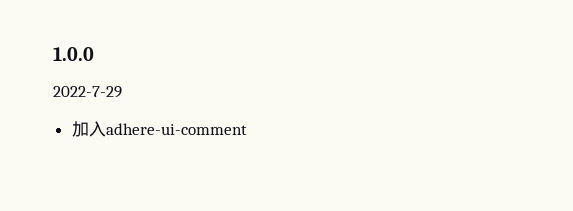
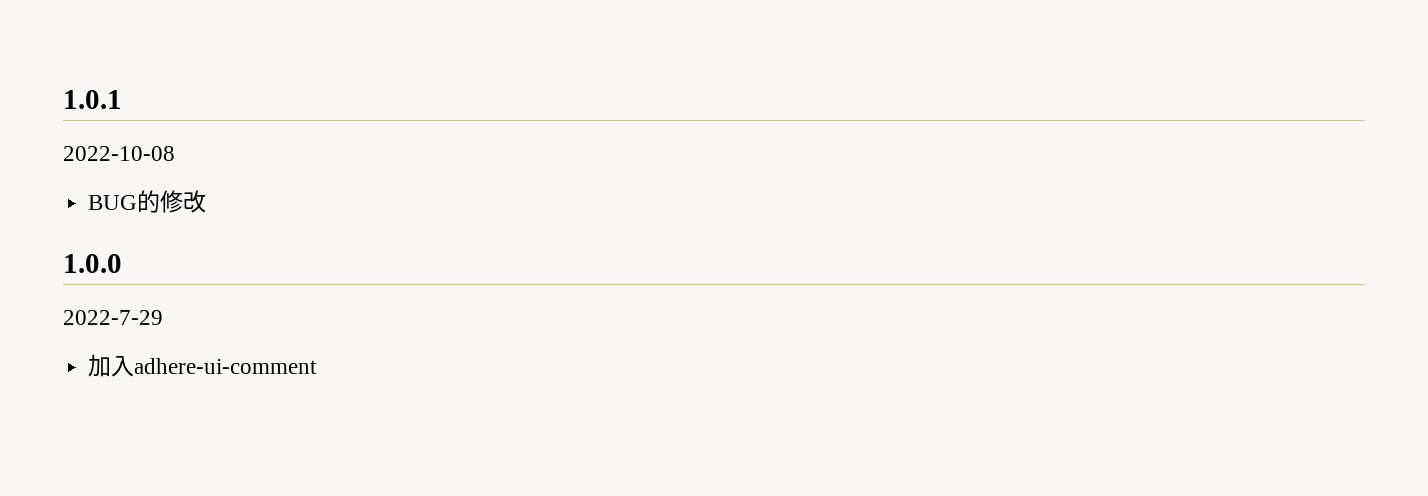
+ 1.0.1
+ 2022-10-08
+ BUG的修改

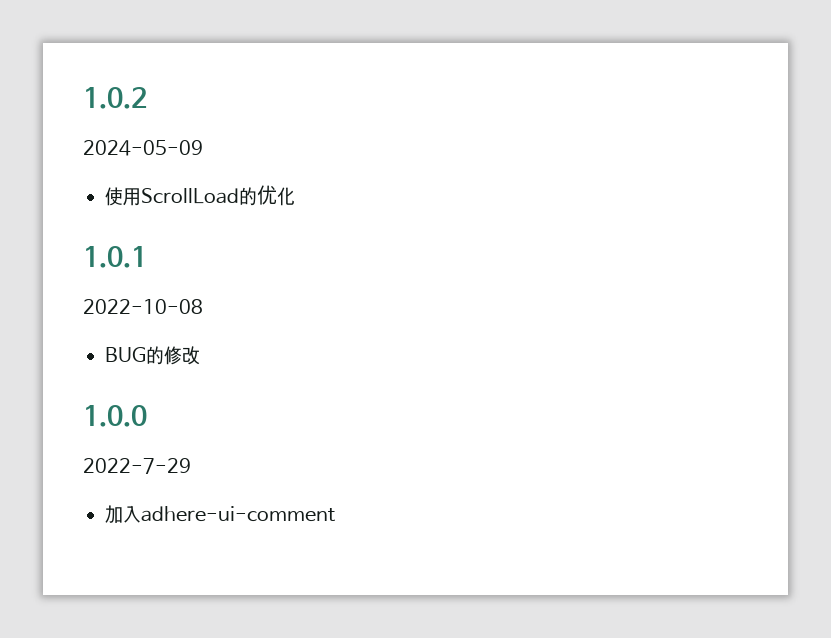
+ 1.0.2
+ 2024-05-09
+ 使用ScrollLoad的优化

